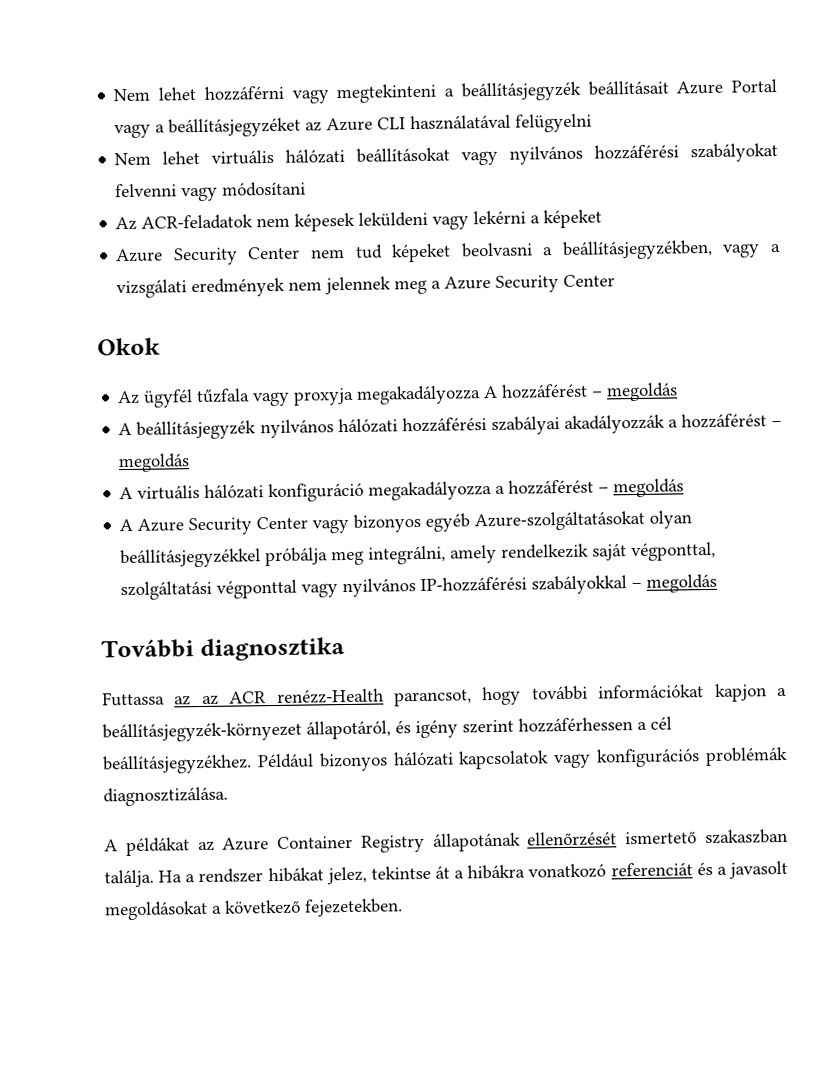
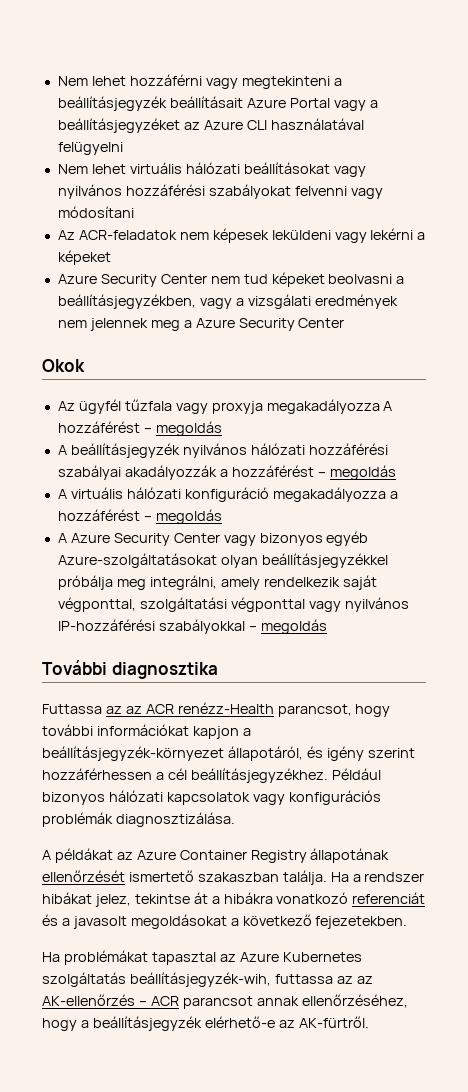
+ Ha problémákat tapasztal az Azure Kubernetes szolgáltatás beállításjegyzék-wih, futtassa az az AK-ellenőrzés – ACR parancsot annak ellenőrzéséhez, hogy a beállításjegyzék elérhető-e az AK-fürtről.

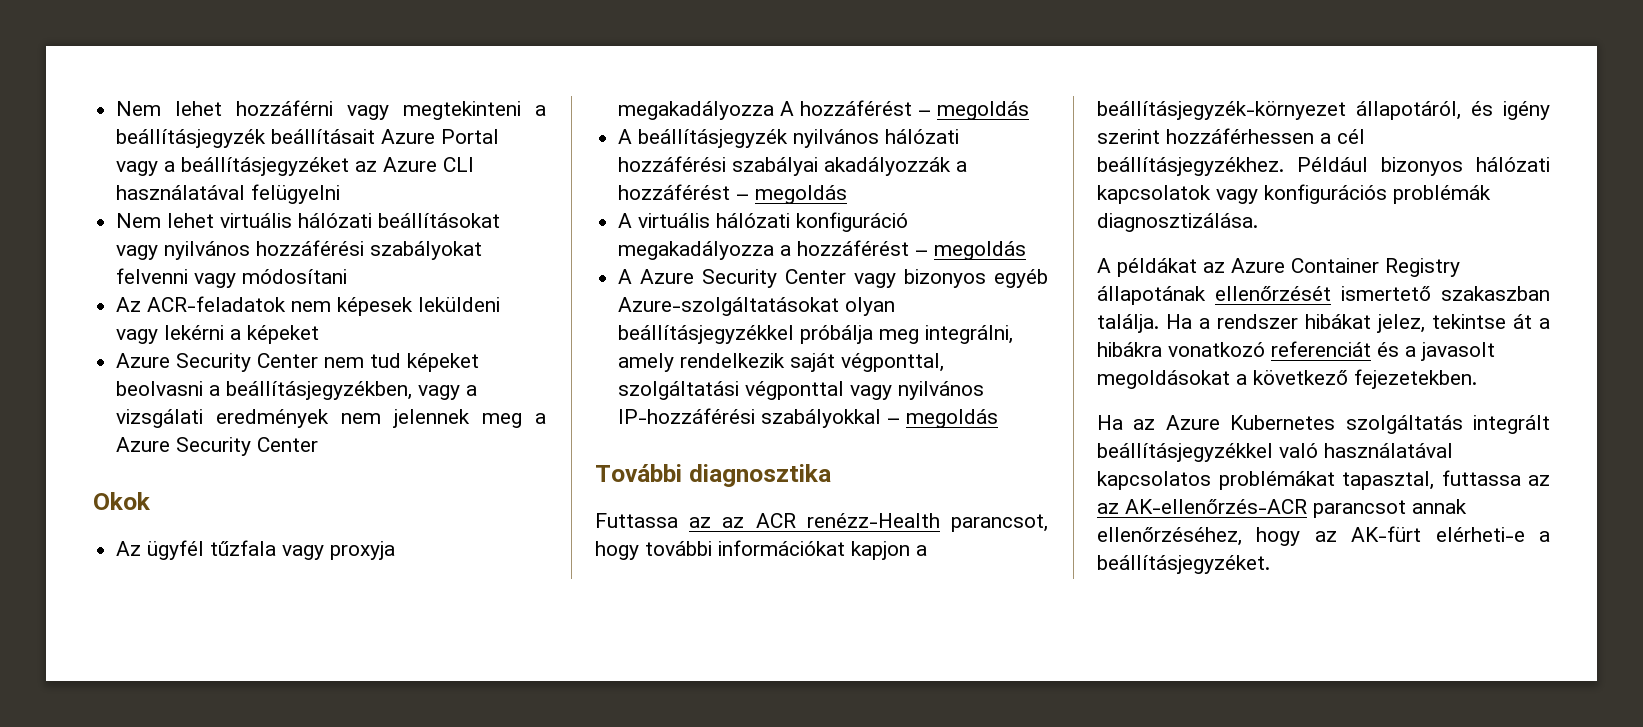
- Ha problémákat tapasztal az Azure Kubernetes szolgáltatás beállításjegyzék-wih, futtassa az az AK-ellenőrzés – ACR parancsot annak ellenőrzéséhez, hogy a beállításjegyzék elérhető-e az AK-fürtről.
+ Ha az Azure Kubernetes szolgáltatás integrált beállításjegyzékkel való használatával kapcsolatos problémákat tapasztal, futtassa az az AK-ellenőrzés-ACR parancsot annak ellenőrzéséhez, hogy az AK-fürt elérheti-e a beállításjegyzéket.

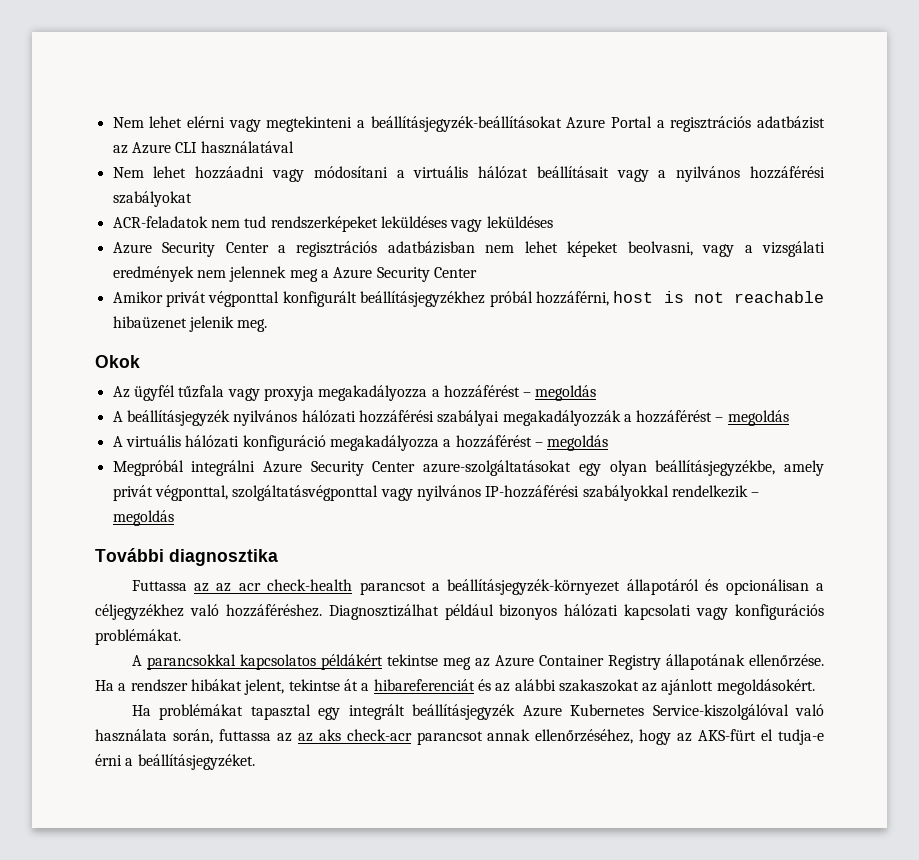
- Nem lehet hozzáférni vagy megtekinteni a beállításjegyzék beállításait Azure Portal vagy a beállításjegyzéket az Azure CLI használatával felügyelni
- Nem lehet virtuális hálózati beállításokat vagy nyilvános hozzáférési szabályokat felvenni vagy módosítani
- Az ACR-feladatok nem képesek leküldeni vagy lekérni a képeket
- Azure Security Center nem tud képeket beolvasni a beállításjegyzékben, vagy a vizsgálati eredmények nem jelennek meg a Azure Security Center
+ Nem lehet elérni vagy megtekinteni a beállításjegyzék-beállításokat Azure Portal a regisztrációs adatbázist az Azure CLI használatával
+ Nem lehet hozzáadni vagy módosítani a virtuális hálózat beállításait vagy a nyilvános hozzáférési szabályokat
+ ACR-feladatok nem tud rendszerképeket leküldéses vagy leküldéses
+ Azure Security Center a regisztrációs adatbázisban nem lehet képeket beolvasni, vagy a vizsgálati eredmények nem jelennek meg a Azure Security Center
+ Amikor privát végponttal konfigurált beállításjegyzékhez próbál hozzáférni, host is not reachable hibaüzenet jelenik meg.
- Az ügyfél tűzfala vagy proxyja megakadályozza A hozzáférést – megoldás
+ Az ügyfél tűzfala vagy proxyja megakadályozza a hozzáférést – megoldás
- A beállításjegyzék nyilvános hálózati hozzáférési szabályai akadályozzák a hozzáférést – megoldás
+ A beállításjegyzék nyilvános hálózati hozzáférési szabályai megakadályozzák a hozzáférést – megoldás
- A Azure Security Center vagy bizonyos egyéb Azure-szolgáltatásokat olyan beállításjegyzékkel próbálja meg integrálni, amely rendelkezik saját végponttal, szolgáltatási végponttal vagy nyilvános IP-hozzáférési szabályokkal – megoldás
+ Megpróbál integrálni Azure Security Center azure-szolgáltatásokat egy olyan beállításjegyzékbe, amely privát végponttal, szolgáltatásvégponttal vagy nyilvános IP-hozzáférési szabályokkal rendelkezik – megoldás
- Futtassa az az ACR renézz-Health parancsot, hogy további információkat kapjon a beállításjegyzék-környezet állapotáról, és igény szerint hozzáférhessen a cél beállításjegyzékhez. Például bizonyos hálózati kapcsolatok vagy konfigurációs problémák diagnosztizálása.
- A példákat az Azure Container Registry állapotának ellenőrzését ismertető szakaszban találja.
+ Futtassa az az acr check-health parancsot a beállításjegyzék-környezet állapotáról és opcionálisan a céljegyzékhez való hozzáféréshez. Diagnosztizálhat például bizonyos hálózati kapcsolati vagy konfigurációs problémákat.
+ A parancsokkal kapcsolatos példákért tekintse meg az Azure Container Registry állapotának ellenőrzése.
- Ha a rendszer hibákat jelez, tekintse át a hibákra vonatkozó referenciát és a javasolt megoldásokat a következő fejezetekben.
- Ha az Azure Kubernetes szolgáltatás integrált beállításjegyzékkel való használatával kapcsolatos problémákat tapasztal, futtassa az az AK-ellenőrzés-ACR parancsot annak ellenőrzéséhez, hogy az AK-fürt elérheti-e a beállításjegyzéket.
+ Ha a rendszer hibákat jelent, tekintse át a hibareferenciát és az alábbi szakaszokat az ajánlott megoldásokért.
+ Ha problémákat tapasztal egy integrált beállításjegyzék Azure Kubernetes Service-kiszolgálóval való használata során, futtassa az az aks check-acr parancsot annak ellenőrzéséhez, hogy az AKS-fürt el tudja-e érni a beállításjegyzéket.

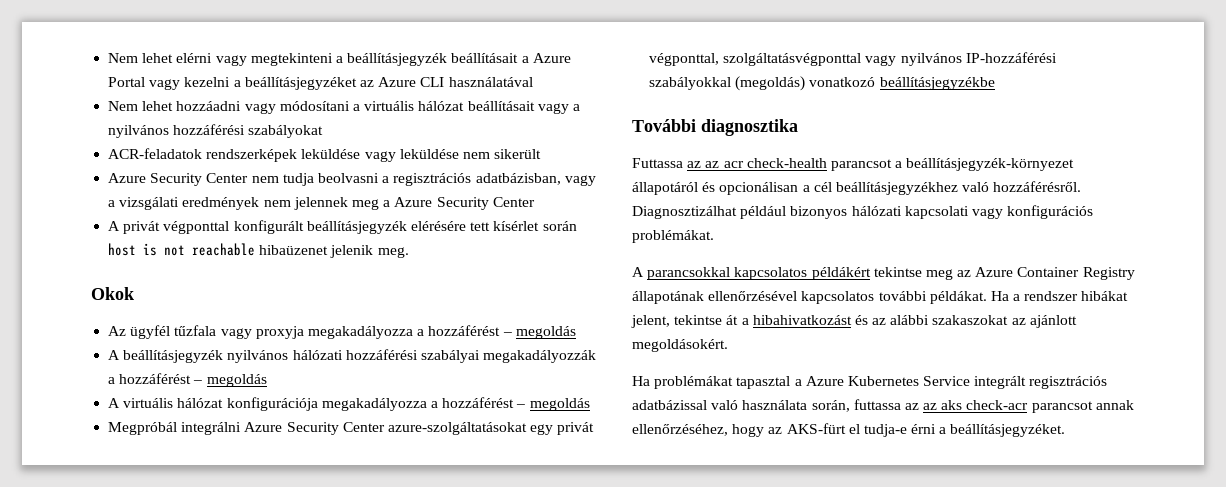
- Nem lehet elérni vagy megtekinteni a beállításjegyzék-beállításokat Azure Portal a regisztrációs adatbázist az Azure CLI használatával
+ Nem lehet elérni vagy megtekinteni a beállításjegyzék beállításait a Azure Portal vagy kezelni a beállításjegyzéket az Azure CLI használatával
- ACR-feladatok nem tud rendszerképeket leküldéses vagy leküldéses
- Azure Security Center a regisztrációs adatbázisban nem lehet képeket beolvasni, vagy a vizsgálati eredmények nem jelennek meg a Azure Security Center
+ ACR-feladatok rendszerképek leküldése vagy leküldése nem sikerült
+ Azure Security Center nem tudja beolvasni a regisztrációs adatbázisban, vagy a vizsgálati eredmények nem jelennek meg a Azure Security Center
- Amikor privát végponttal konfigurált beállításjegyzékhez próbál hozzáférni, host is not reachable hibaüzenet jelenik meg.
+ A privát végponttal konfigurált beállításjegyzék elérésére tett kísérlet során host is not reachable hibaüzenet jelenik meg.
- A virtuális hálózati konfiguráció megakadályozza a hozzáférést – megoldás
+ A virtuális hálózat konfigurációja megakadályozza a hozzáférést – megoldás
- Megpróbál integrálni Azure Security Center azure-szolgáltatásokat egy olyan beállításjegyzékbe, amely privát végponttal, szolgáltatásvégponttal vagy nyilvános IP-hozzáférési szabályokkal rendelkezik – megoldás
+ Megpróbál integrálni Azure Security Center azure-szolgáltatásokat egy privát végponttal, szolgáltatásvégponttal vagy nyilvános IP-hozzáférési szabályokkal (megoldás) vonatkozó beállításjegyzékbe
- Futtassa az az acr check-health parancsot a beállításjegyzék-környezet állapotáról és opcionálisan a céljegyzékhez való hozzáféréshez.
+ Futtassa az az acr check-health parancsot a beállításjegyzék-környezet állapotáról és opcionálisan a cél beállításjegyzékhez való hozzáférésről.
- A parancsokkal kapcsolatos példákért tekintse meg az Azure Container Registry állapotának ellenőrzése.
+ A parancsokkal kapcsolatos példákért tekintse meg az Azure Container Registry állapotának ellenőrzésével kapcsolatos további példákat.
- Ha a rendszer hibákat jelent, tekintse át a hibareferenciát és az alábbi szakaszokat az ajánlott megoldásokért.
+ Ha a rendszer hibákat jelent, tekintse át a hibahivatkozást és az alábbi szakaszokat az ajánlott megoldásokért.
- Ha problémákat tapasztal egy integrált beállításjegyzék Azure Kubernetes Service-kiszolgálóval való használata során, futtassa az az aks check-acr parancsot annak ellenőrzéséhez, hogy az AKS-fürt el tudja-e érni a beállításjegyzéket.
+ Ha problémákat tapasztal a Azure Kubernetes Service integrált regisztrációs adatbázissal való használata során, futtassa az az aks check-acr parancsot annak ellenőrzéséhez, hogy az AKS-fürt el tudja-e érni a beállításjegyzéket.

